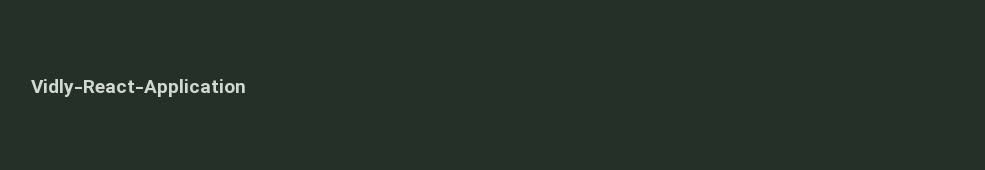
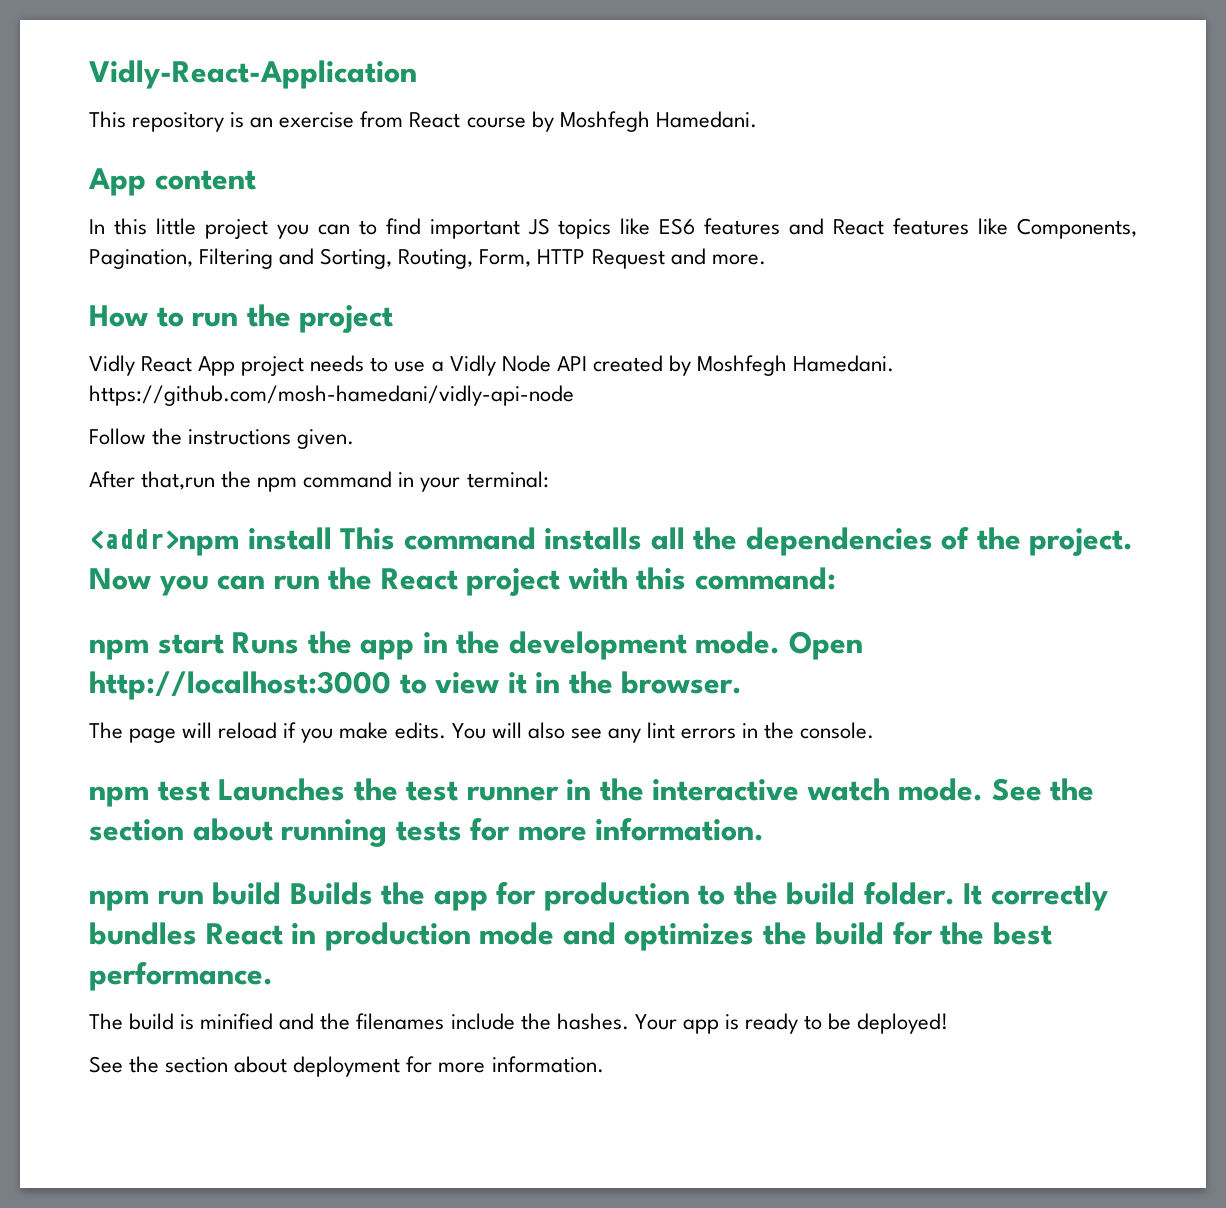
+ This repository is an exercise from React course by Moshfegh Hamedani.
+ App content
+ In this little project you can to find important JS topics like ES6 features and React features like Components, Pagination, Filtering and Sorting, Routing, Form, HTTP Request and more.
+ How to run the project
+ Vidly React App project needs to use a Vidly Node API created by Moshfegh Hamedani. https://github.com/mosh-hamedani/vidly-api-node
+ Follow the instructions given.
+ After that,run the npm command in your terminal:
+ <addr>npm install This command installs all the dependencies of the project. Now you can run the React project with this command:
+ npm start Runs the app in the development mode. Open http://localhost:3000 to view it in the browser.
+ The page will reload if you make edits. You will also see any lint errors in the console.
+ npm test Launches the test runner in the interactive watch mode. See the section about running tests for more information.
+ npm run build Builds the app for production to the build folder. It correctly bundles React in production mode and optimizes the build for the best performance.
+ The build is minified and the filenames include the hashes. Your app is ready to be deployed!
+ See the section about deployment for more information.

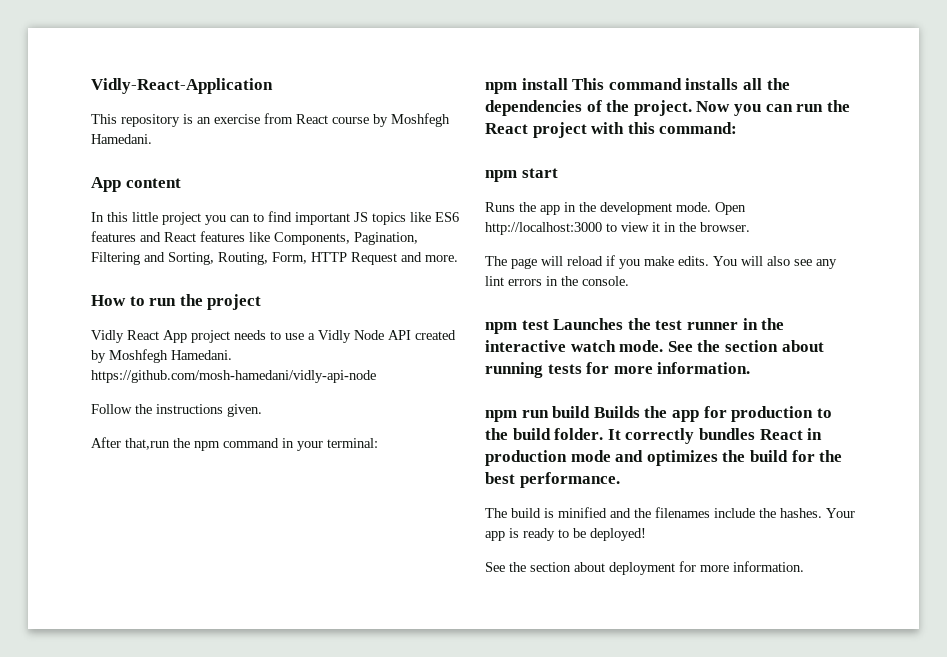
- <addr>npm install This command installs all the dependencies of the project.
+ npm install This command installs all the dependencies of the project.
- npm start Runs the app in the development mode.
+ npm start
+ Runs the app in the development mode.

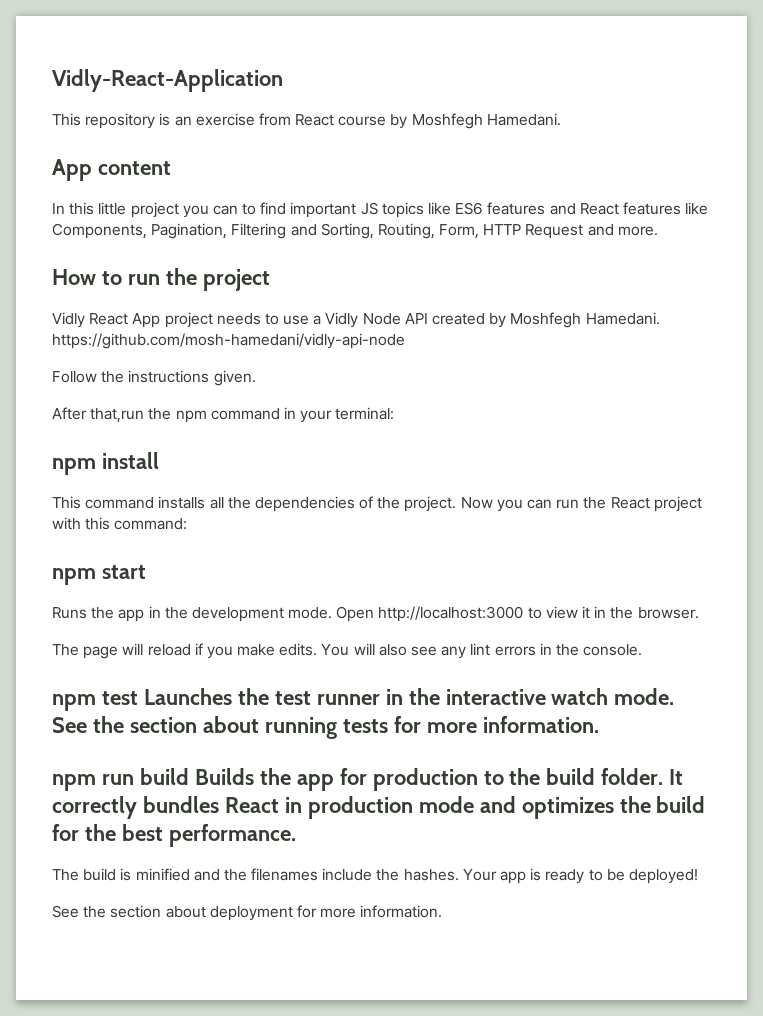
- npm install This command installs all the dependencies of the project.
+ npm install
+ This command installs all the dependencies of the project.

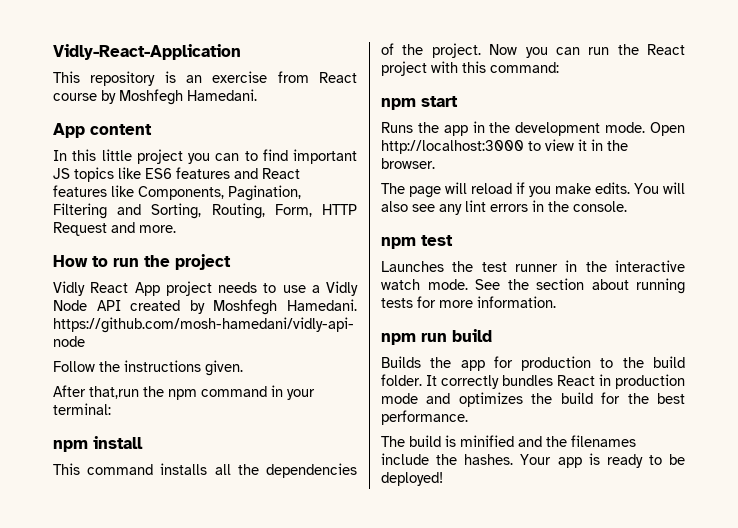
- npm test Launches the test runner in the interactive watch mode.
+ npm test
+ Launches the test runner in the interactive watch mode.
- npm run build Builds the app for production to the build folder.
+ npm run build
+ Builds the app for production to the build folder.
- See the section about deployment for more information.

